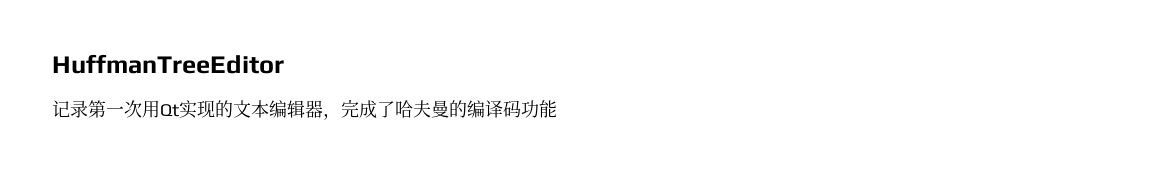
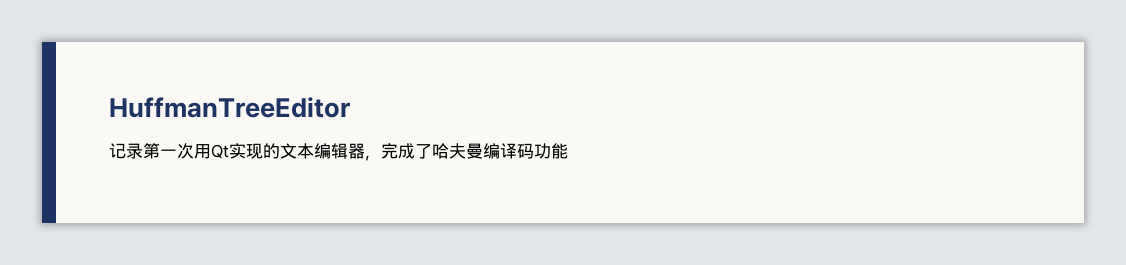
- 记录第一次用Qt实现的文本编辑器，完成了哈夫曼的编译码功能
+ 记录第一次用Qt实现的文本编辑器，完成了哈夫曼编译码功能

